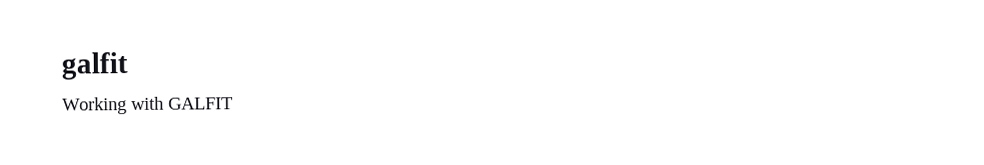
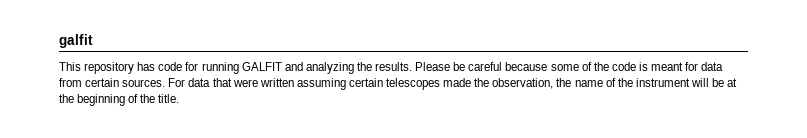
- Working with GALFIT
+ This repository has code for running GALFIT and analyzing the results. Please be careful because some of the code is meant for data from certain sources. For data that were written assuming certain telescopes made the observation, the name of the instrument will be at the beginning of the title.

